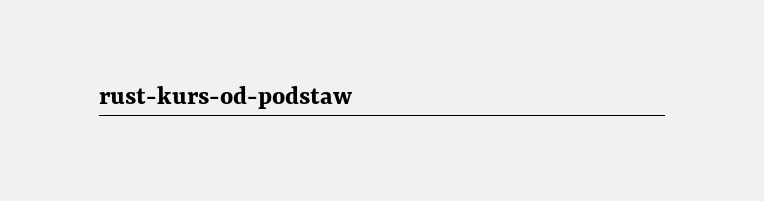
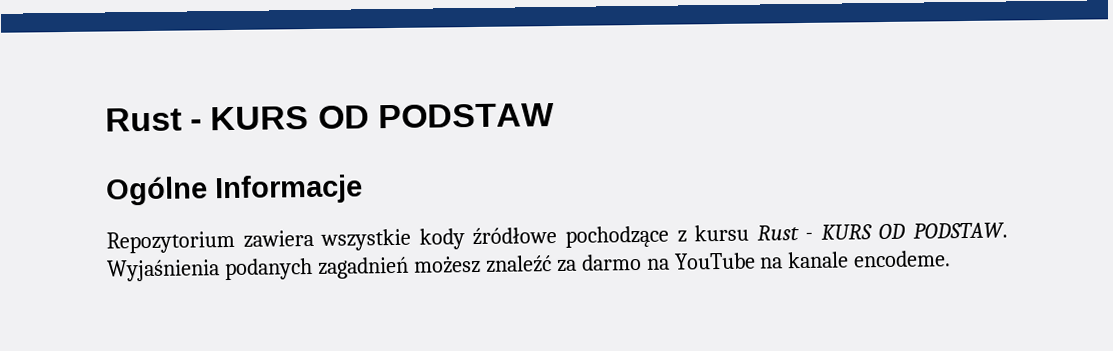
- rust-kurs-od-podstaw
+ Rust - KURS OD PODSTAW
+ Ogólne Informacje
+ Repozytorium zawiera wszystkie kody źródłowe pochodzące z kursu Rust - KURS OD PODSTAW. Wyjaśnienia podanych zagadnień możesz znaleźć za darmo na YouTube na kanale encodeme.

